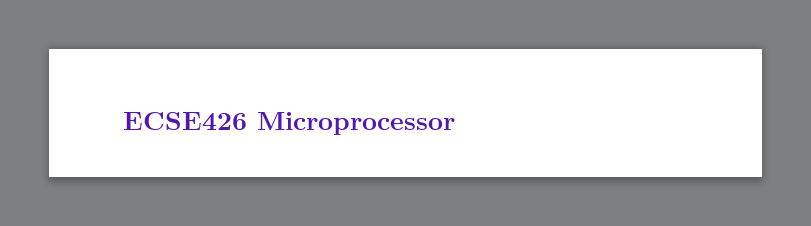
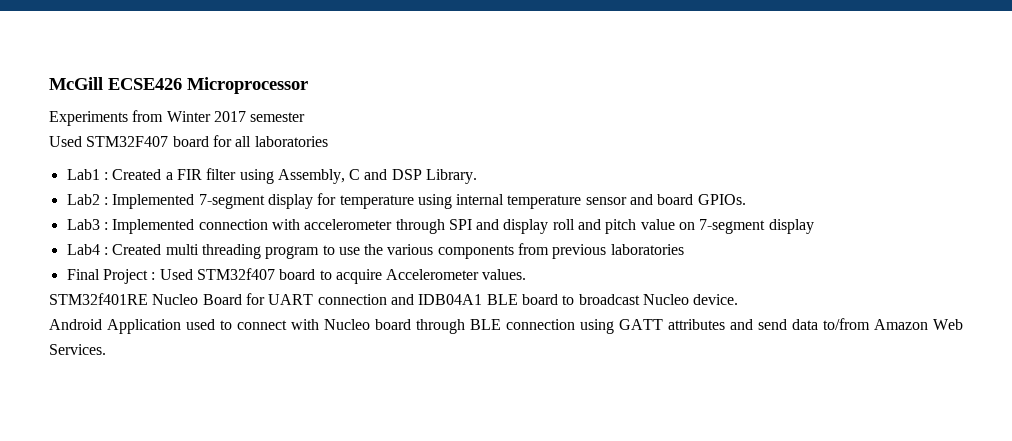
- ECSE426 Microprocessor
+ McGill ECSE426 Microprocessor
+ Experiments from Winter 2017 semester
+ Used STM32F407 board for all laboratories
+ Lab1 : Created a FIR filter using Assembly, C and DSP Library.
+ Lab2 : Implemented 7-segment display for temperature using internal temperature sensor and board GPIOs.
+ Lab3 : Implemented connection with accelerometer through SPI and display roll and pitch value on 7-segment display
+ Lab4 : Created multi threading program to use the various components from previous laboratories
+ Final Project : Used STM32f407 board to acquire Accelerometer values.
+ STM32f401RE Nucleo Board for UART connection and IDB04A1 BLE board to broadcast Nucleo device.
+ Android Application used to connect with Nucleo board through BLE connection using GATT attributes and send data to/from Amazon Web Services.

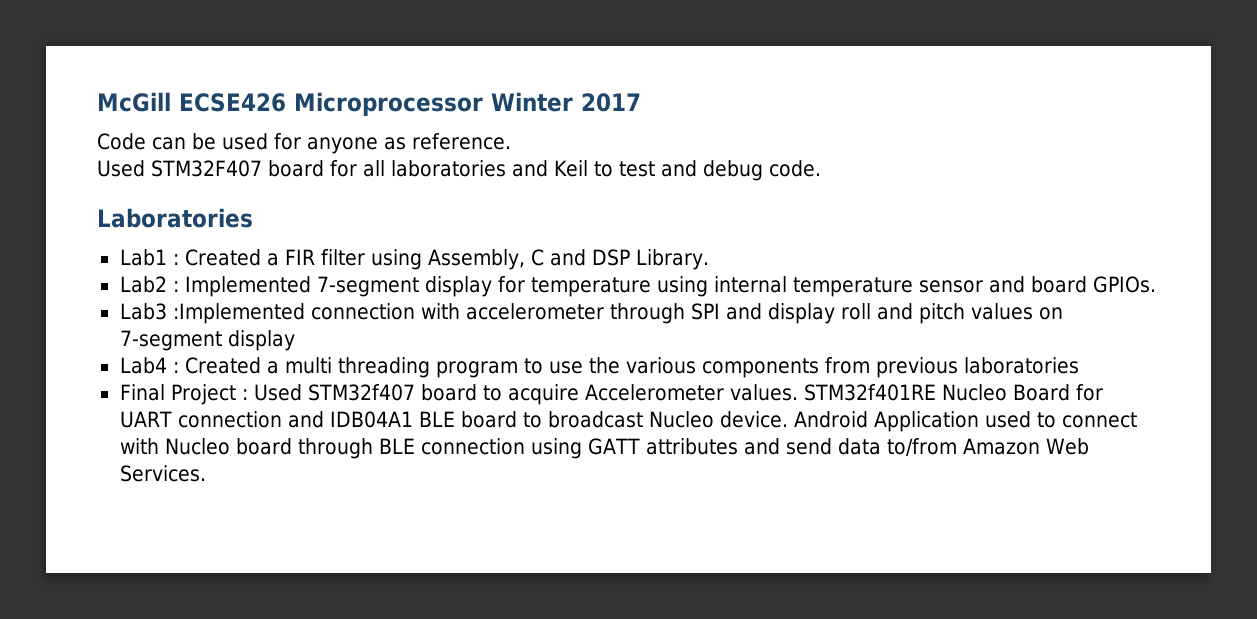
- McGill ECSE426 Microprocessor
- Experiments from Winter 2017 semester
+ McGill ECSE426 Microprocessor Winter 2017
+ Code can be used for anyone as reference.
- Used STM32F407 board for all laboratories
+ Used STM32F407 board for all laboratories and Keil to test and debug code.
+ Laboratories
- Lab3 : Implemented connection with accelerometer through SPI and display roll and pitch value on 7-segment display
+ Lab3 :Implemented connection with accelerometer through SPI and display roll and pitch values on 7-segment display
- Lab4 : Created multi threading program to use the various components from previous laboratories
+ Lab4 : Created a multi threading program to use the various components from previous laboratories
- Final Project : Used STM32f407 board to acquire Accelerometer values.
- STM32f401RE Nucleo Board for UART connection and IDB04A1 BLE board to broadcast Nucleo device.
- Android Application used to connect with Nucleo board through BLE connection using GATT attributes and send data to/from Amazon Web Services.
+ Final Project : Used STM32f407 board to acquire Accelerometer values. STM32f401RE Nucleo Board for UART connection and IDB04A1 BLE board to broadcast Nucleo device. Android Application used to connect with Nucleo board through BLE connection using GATT attributes and send data to/from Amazon Web Services.

